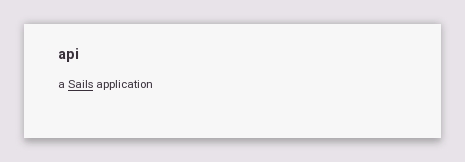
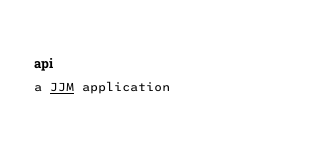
- a Sails application
+ a JJM application

